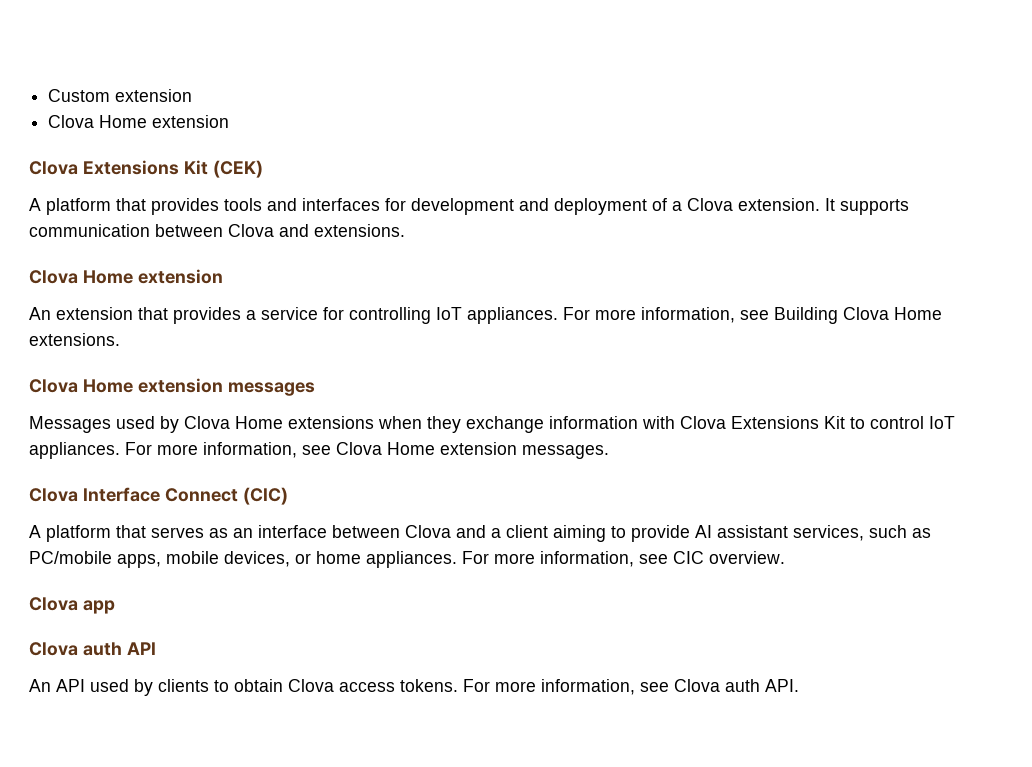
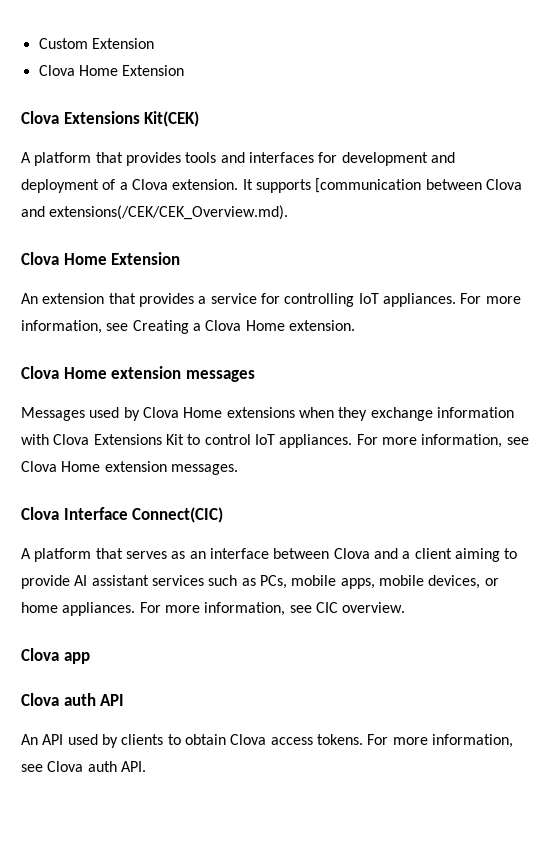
- Custom extension
- Clova Home extension
- Clova Extensions Kit (CEK)
+ Custom Extension
+ Clova Home Extension
+ Clova Extensions Kit(CEK)
- It supports communication between Clova and extensions.
- Clova Home extension
+ It supports [communication between Clova and extensions(/CEK/CEK_Overview.md).
+ Clova Home Extension
- For more information, see Building Clova Home extensions.
+ For more information, see Creating a Clova Home extension.
- Clova Interface Connect (CIC)
+ Clova Interface Connect(CIC)
- A platform that serves as an interface between Clova and a client aiming to provide AI assistant services, such as PC/mobile apps, mobile devices, or home appliances.
+ A platform that serves as an interface between Clova and a client aiming to provide AI assistant services such as PCs, mobile apps, mobile devices, or home appliances.

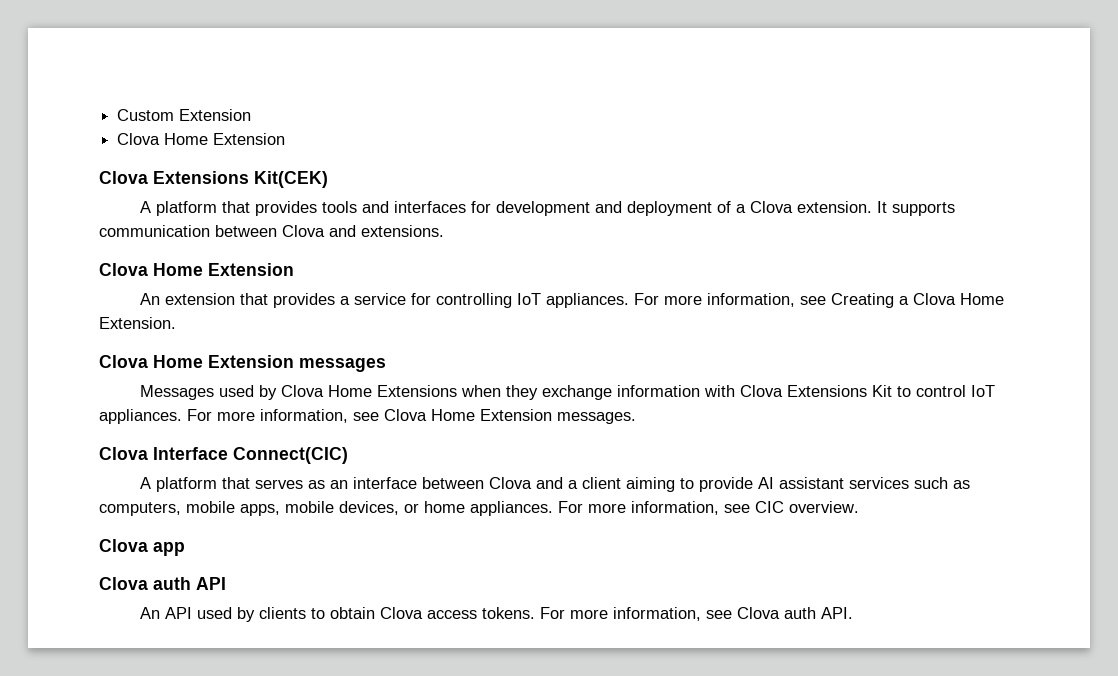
- It supports [communication between Clova and extensions(/CEK/CEK_Overview.md).
+ It supports communication between Clova and extensions.
- For more information, see Creating a Clova Home extension.
- Clova Home extension messages
+ For more information, see Creating a Clova Home Extension.
+ Clova Home Extension messages
- Messages used by Clova Home extensions when they exchange information with Clova Extensions Kit to control IoT appliances.
+ Messages used by Clova Home Extensions when they exchange information with Clova Extensions Kit to control IoT appliances.
- For more information, see Clova Home extension messages.
+ For more information, see Clova Home Extension messages.
- A platform that serves as an interface between Clova and a client aiming to provide AI assistant services such as PCs, mobile apps, mobile devices, or home appliances.
+ A platform that serves as an interface between Clova and a client aiming to provide AI assistant services such as computers, mobile apps, mobile devices, or home appliances.

